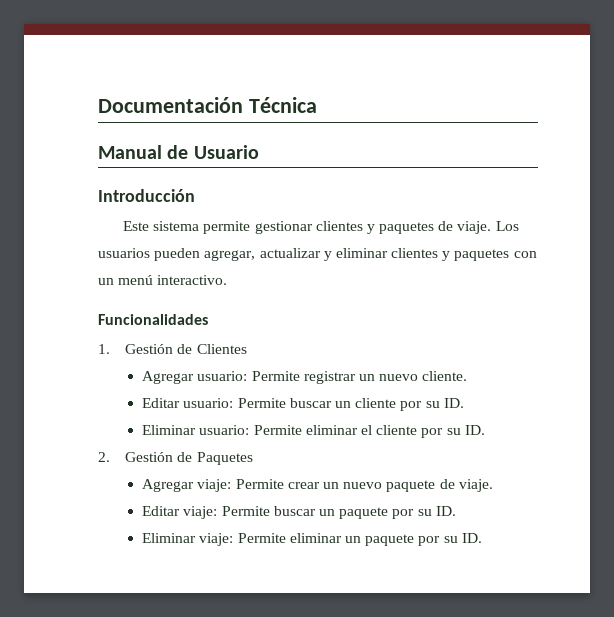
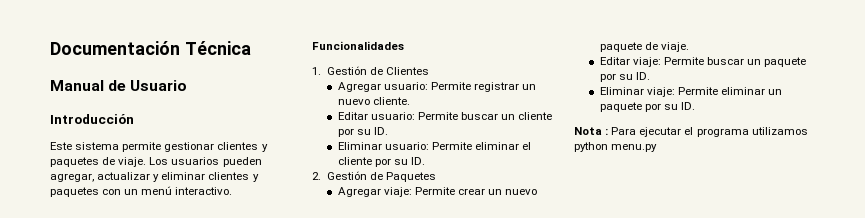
+ Nota : Para ejecutar el programa utilizamos python menu.py

